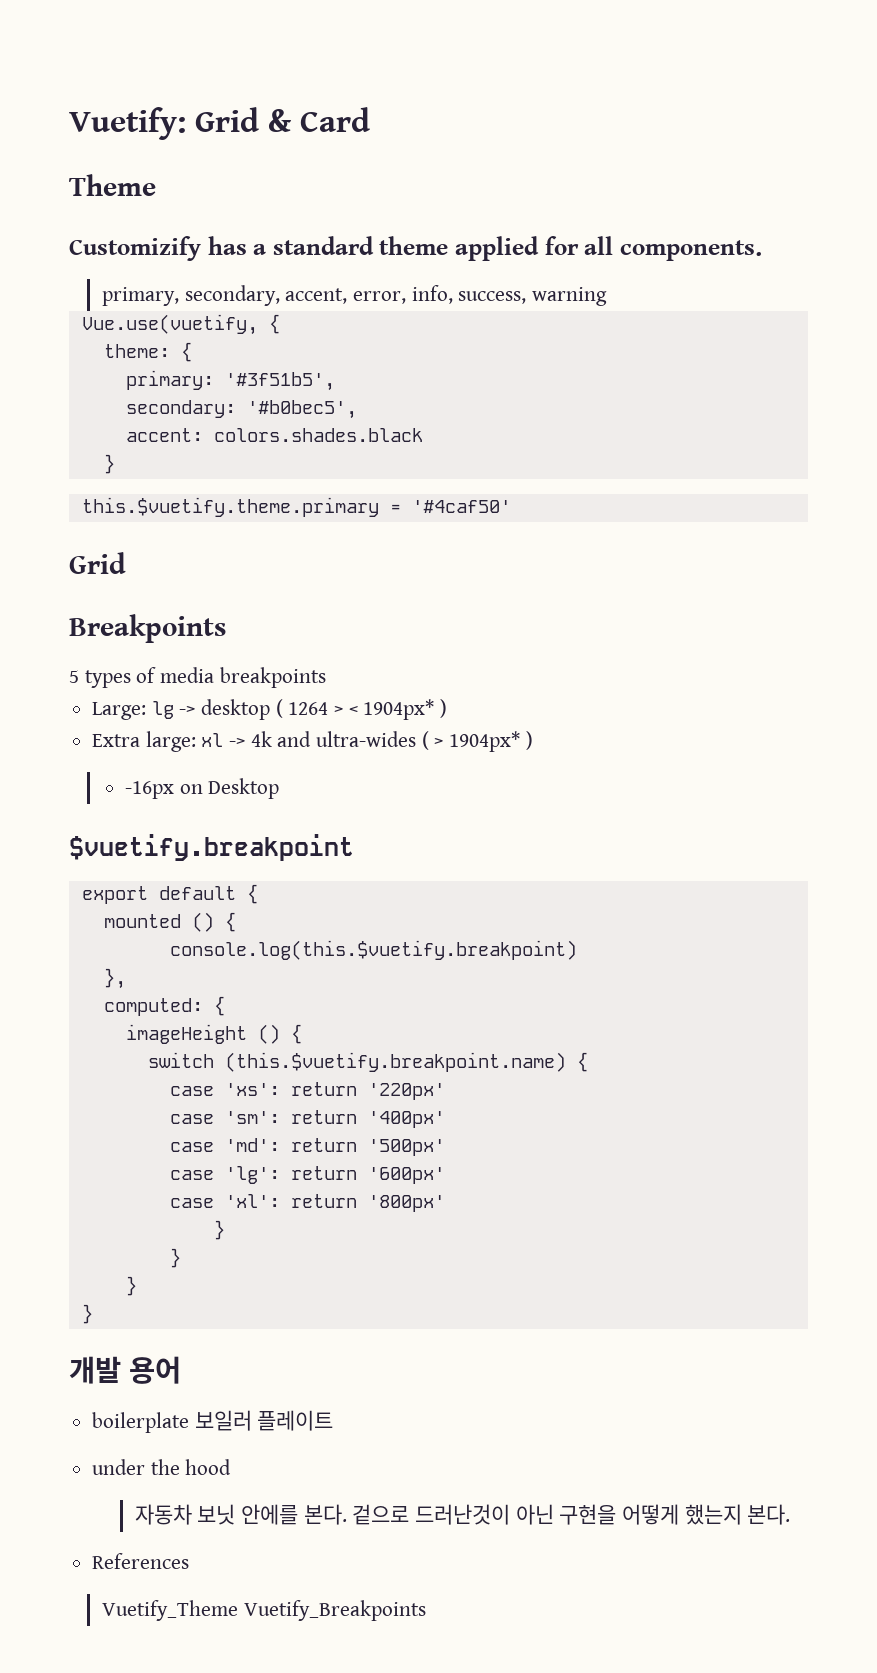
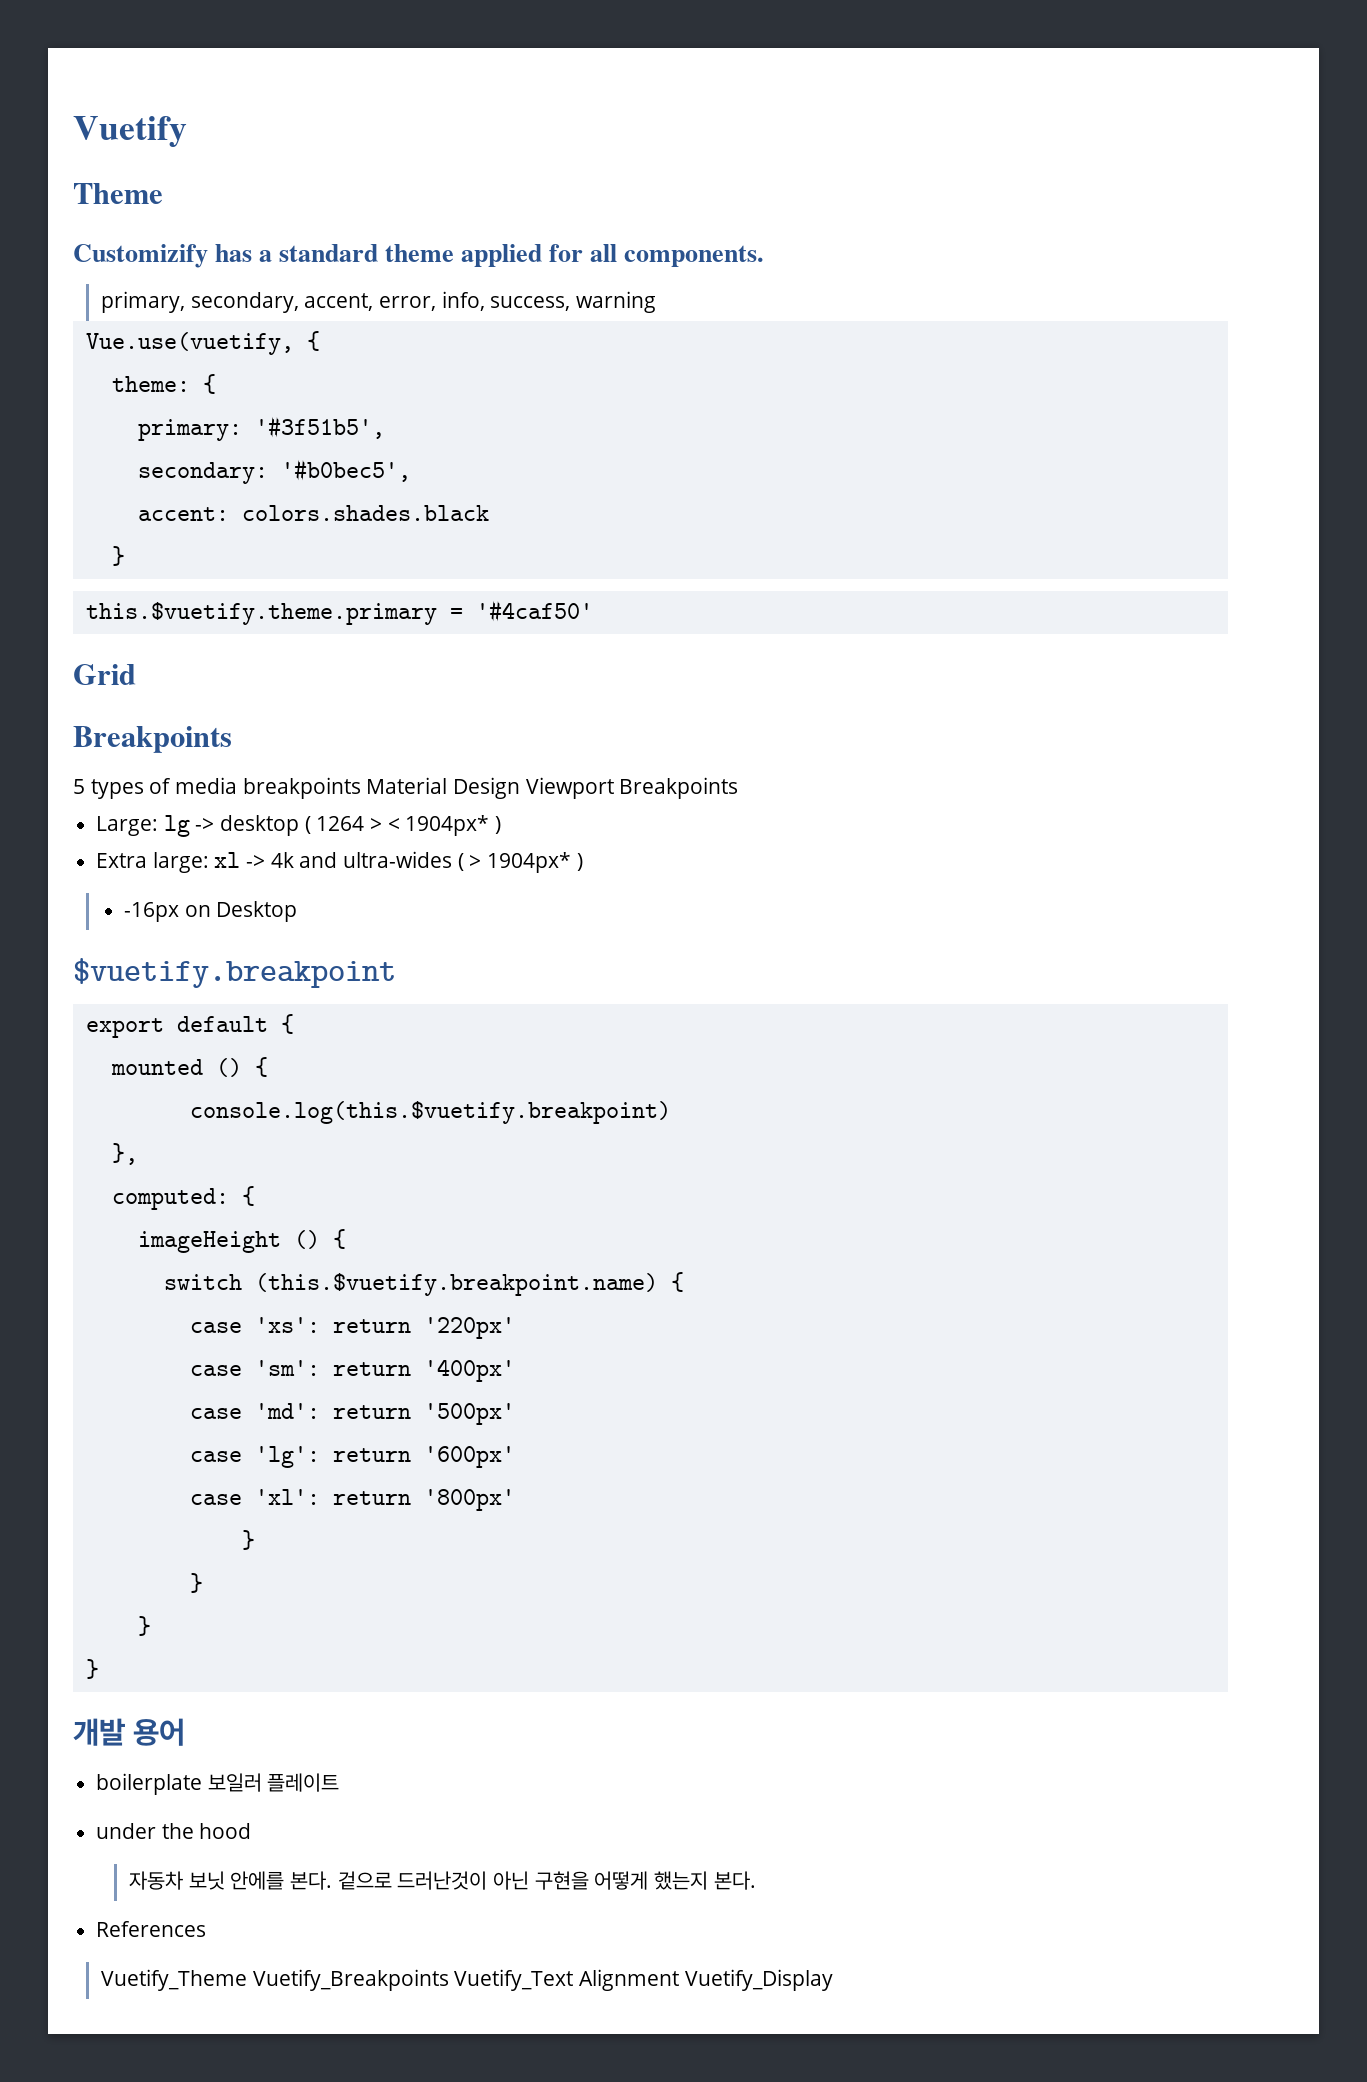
- Vuetify: Grid & Card
+ Vuetify
- 5 types of media breakpoints
+ 5 types of media breakpoints Material Design Viewport Breakpoints
- Vuetify_Theme Vuetify_Breakpoints
+ Vuetify_Theme Vuetify_Breakpoints Vuetify_Text Alignment Vuetify_Display

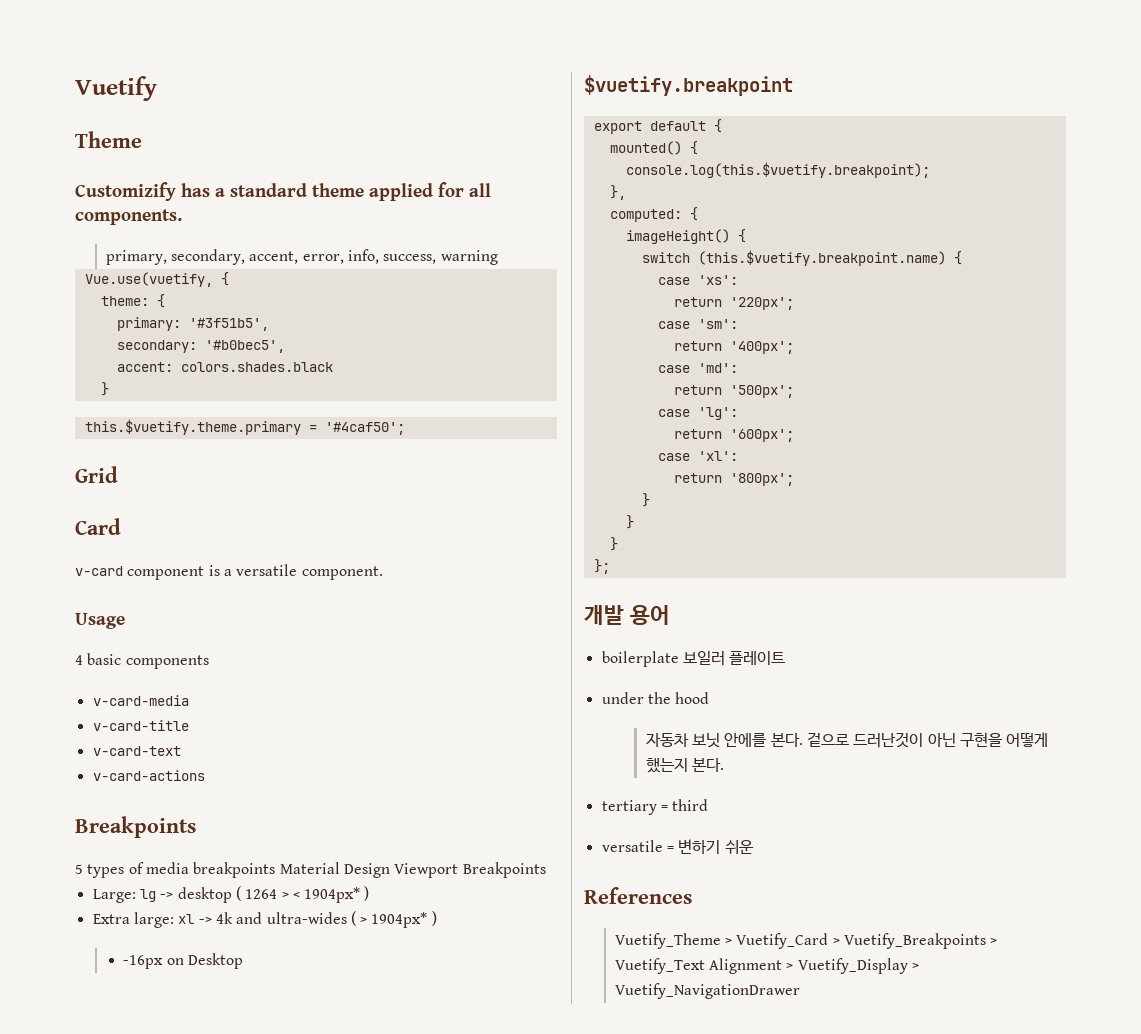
- this.$vuetify.theme.primary = '#4caf50'
+ this.$vuetify.theme.primary = '#4caf50';
+ Card
+ v-card component is a versatile component.
+ Usage
+ 4 basic components
+ v-card-media
+ v-card-title
+ v-card-text
+ v-card-actions
- mounted () {
- console.log(this.$vuetify.breakpoint)
+ mounted() {
+ console.log(this.$vuetify.breakpoint);
- imageHeight () {
+ imageHeight() {
- case 'xs': return '220px'
+ case 'xs':
+ return '220px';
- case 'sm': return '400px'
+ case 'sm':
+ return '400px';
- case 'md': return '500px'
+ case 'md':
+ return '500px';
- case 'lg': return '600px'
+ case 'lg':
+ return '600px';
- case 'xl': return '800px'
+ case 'xl':
+ return '800px';
  }
  }
  }
- }
+ };
+ tertiary = third
+ versatile = 변하기 쉬운
  References
- Vuetify_Theme Vuetify_Breakpoints Vuetify_Text Alignment Vuetify_Display
+ Vuetify_Theme > Vuetify_Card > Vuetify_Breakpoints > Vuetify_Text Alignment > Vuetify_Display > Vuetify_NavigationDrawer

